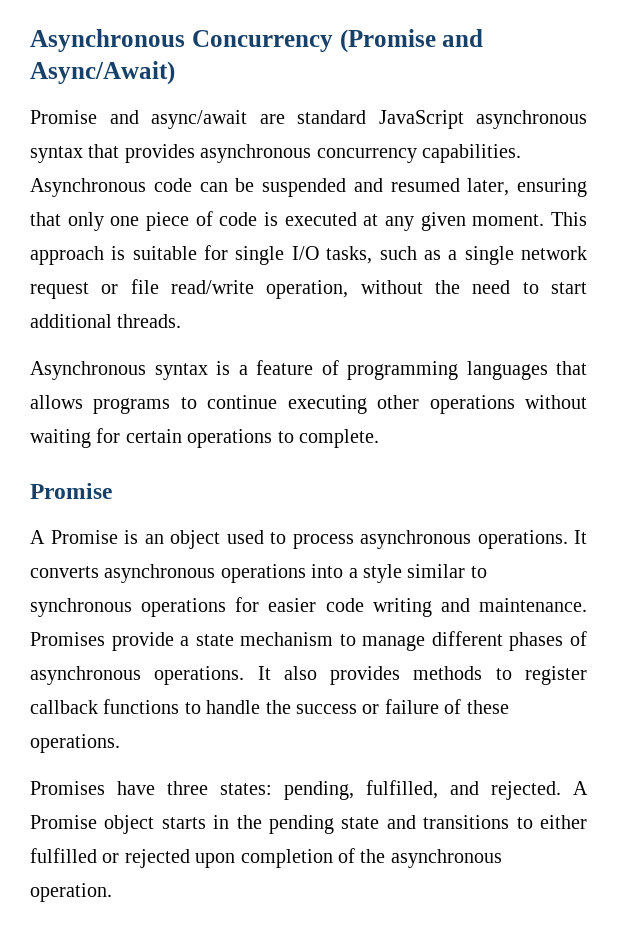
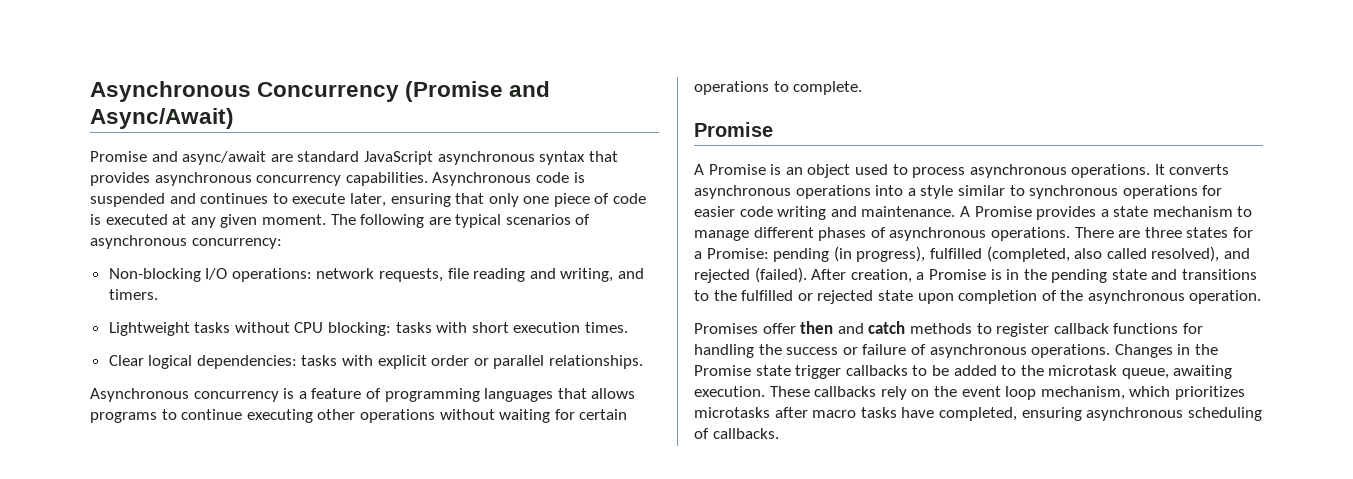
- Asynchronous code can be suspended and resumed later, ensuring that only one piece of code is executed at any given moment.
+ Asynchronous code is suspended and continues to execute later, ensuring that only one piece of code is executed at any given moment.
- This approach is suitable for single I/O tasks, such as a single network request or file read/write operation, without the need to start additional threads.
- Asynchronous syntax is a feature of programming languages that allows programs to continue executing other operations without waiting for certain operations to complete.
+ The following are typical scenarios of asynchronous concurrency:
+ Non-blocking I/O operations: network requests, file reading and writing, and timers.
+ Lightweight tasks without CPU blocking: tasks with short execution times.
+ Clear logical dependencies: tasks with explicit order or parallel relationships.
+ Asynchronous concurrency is a feature of programming languages that allows programs to continue executing other operations without waiting for certain operations to complete.
- Promises provide a state mechanism to manage different phases of asynchronous operations.
+ A Promise provides a state mechanism to manage different phases of asynchronous operations.
- It also provides methods to register callback functions to handle the success or failure of these operations.
- Promises have three states: pending, fulfilled, and rejected. A Promise object starts in the pending state and transitions to either fulfilled or rejected upon completion of the asynchronous operation.
+ There are three states for a Promise: pending (in progress), fulfilled (completed, also called resolved), and rejected (failed). After creation, a Promise is in the pending state and transitions to the fulfilled or rejected state upon completion of the asynchronous operation.
+ Promises offer then and catch methods to register callback functions for handling the success or failure of asynchronous operations. Changes in the Promise state trigger callbacks to be added to the microtask queue, awaiting execution. These callbacks rely on the event loop mechanism, which prioritizes microtasks after macro tasks have completed, ensuring asynchronous scheduling of callbacks.

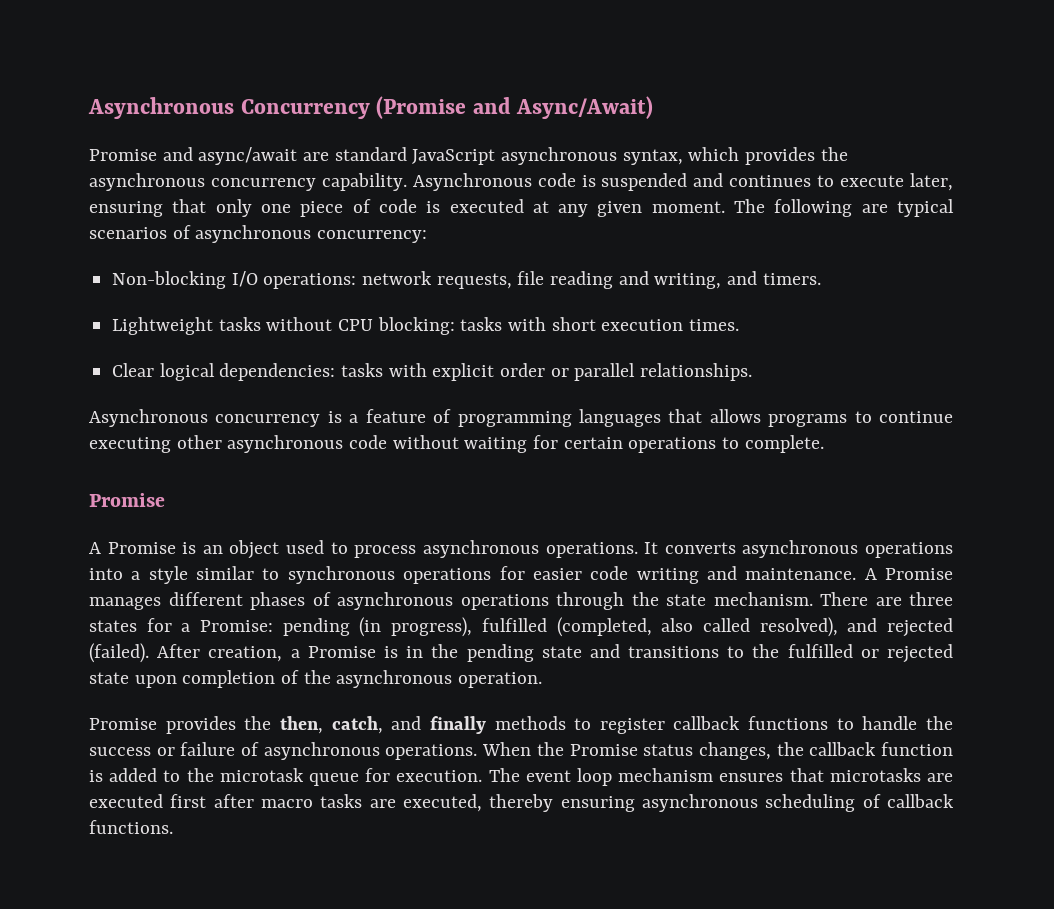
- Promise and async/await are standard JavaScript asynchronous syntax that provides asynchronous concurrency capabilities.
+ Promise and async/await are standard JavaScript asynchronous syntax, which provides the asynchronous concurrency capability.
- Asynchronous concurrency is a feature of programming languages that allows programs to continue executing other operations without waiting for certain operations to complete.
+ Asynchronous concurrency is a feature of programming languages that allows programs to continue executing other asynchronous code without waiting for certain operations to complete.
- A Promise provides a state mechanism to manage different phases of asynchronous operations.
+ A Promise manages different phases of asynchronous operations through the state mechanism.
- Promises offer then and catch methods to register callback functions for handling the success or failure of asynchronous operations.
+ Promise provides the then, catch, and finally methods to register callback functions to handle the success or failure of asynchronous operations.
- Changes in the Promise state trigger callbacks to be added to the microtask queue, awaiting execution. These callbacks rely on the event loop mechanism, which prioritizes microtasks after macro tasks have completed, ensuring asynchronous scheduling of callbacks.
+ When the Promise status changes, the callback function is added to the microtask queue for execution. The event loop mechanism ensures that microtasks are executed first after macro tasks are executed, thereby ensuring asynchronous scheduling of callback functions.

